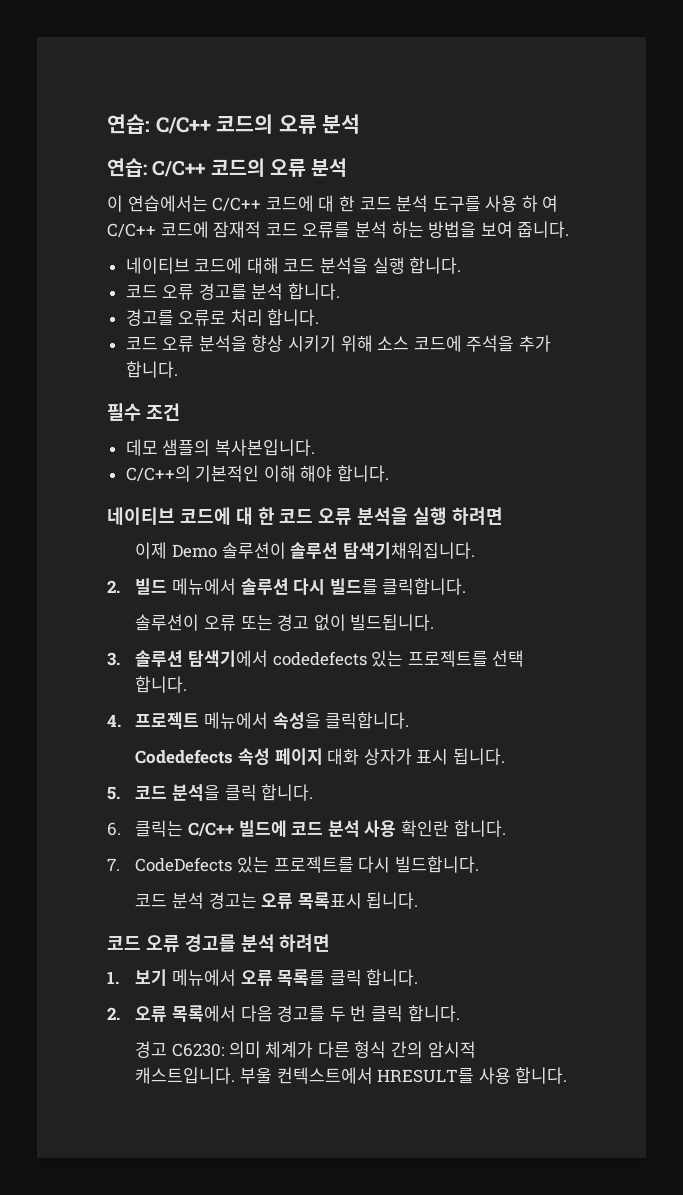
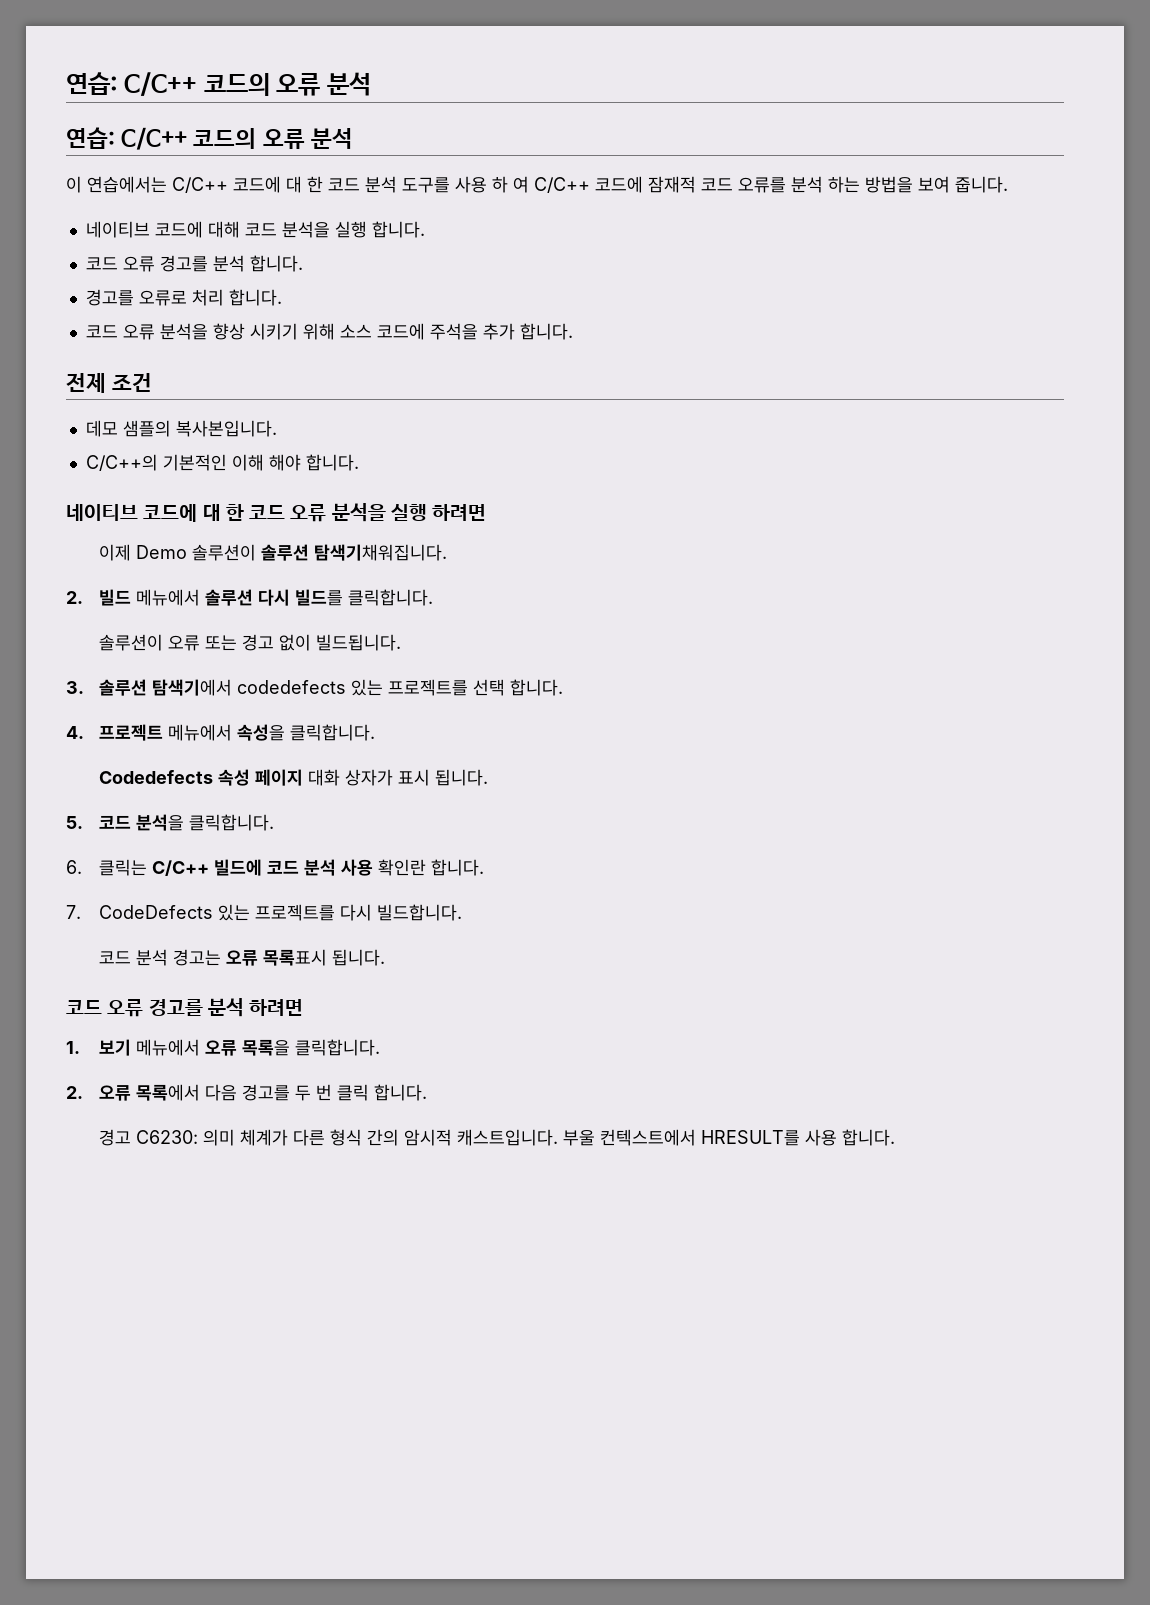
- 필수 조건
+ 전제 조건
- 5. 코드 분석을 클릭 합니다.
+ 5. 코드 분석을 클릭합니다.
- 1. 보기 메뉴에서 오류 목록를 클릭 합니다.
+ 1. 보기 메뉴에서 오류 목록을 클릭합니다.

